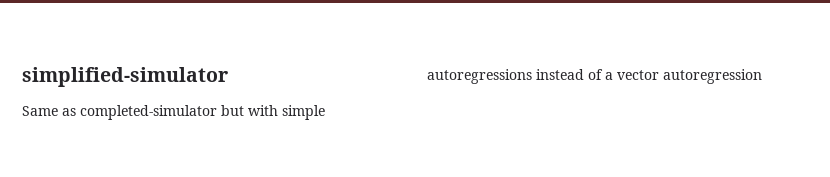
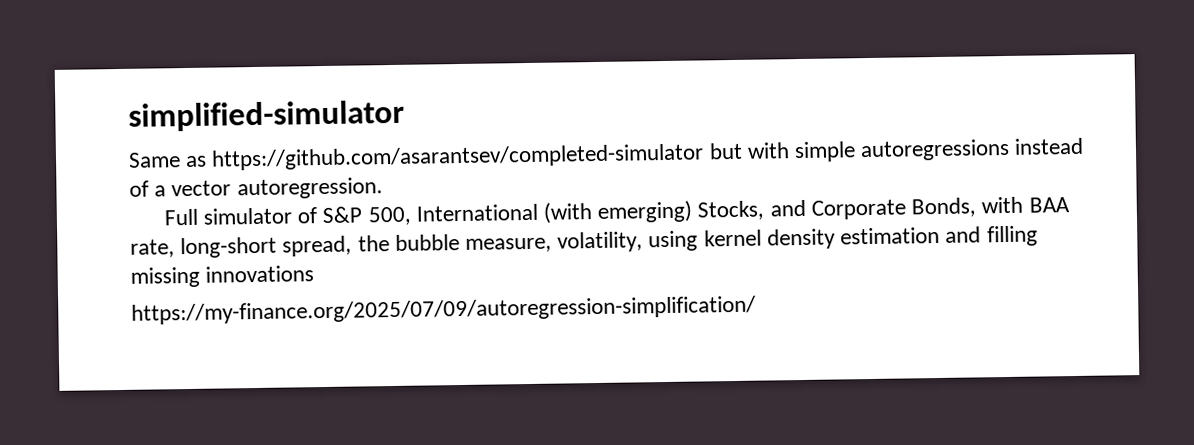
- Same as completed-simulator but with simple autoregressions instead of a vector autoregression
+ Same as https://github.com/asarantsev/completed-simulator but with simple autoregressions instead of a vector autoregression.
+ Full simulator of S&P 500, International (with emerging) Stocks, and Corporate Bonds, with BAA rate, long-short spread, the bubble measure, volatility, using kernel density estimation and filling missing innovations
+ https://my-finance.org/2025/07/09/autoregression-simplification/

